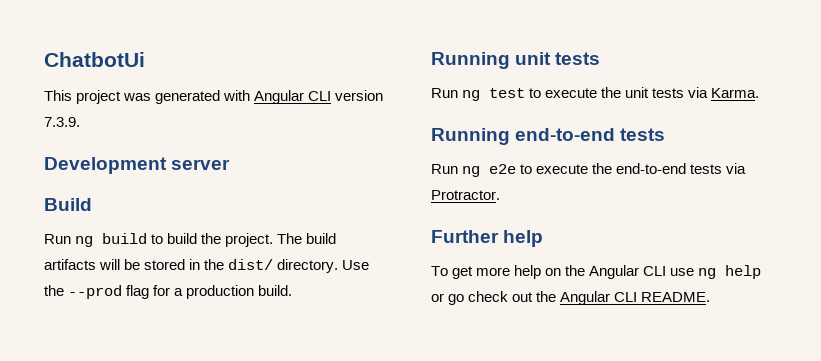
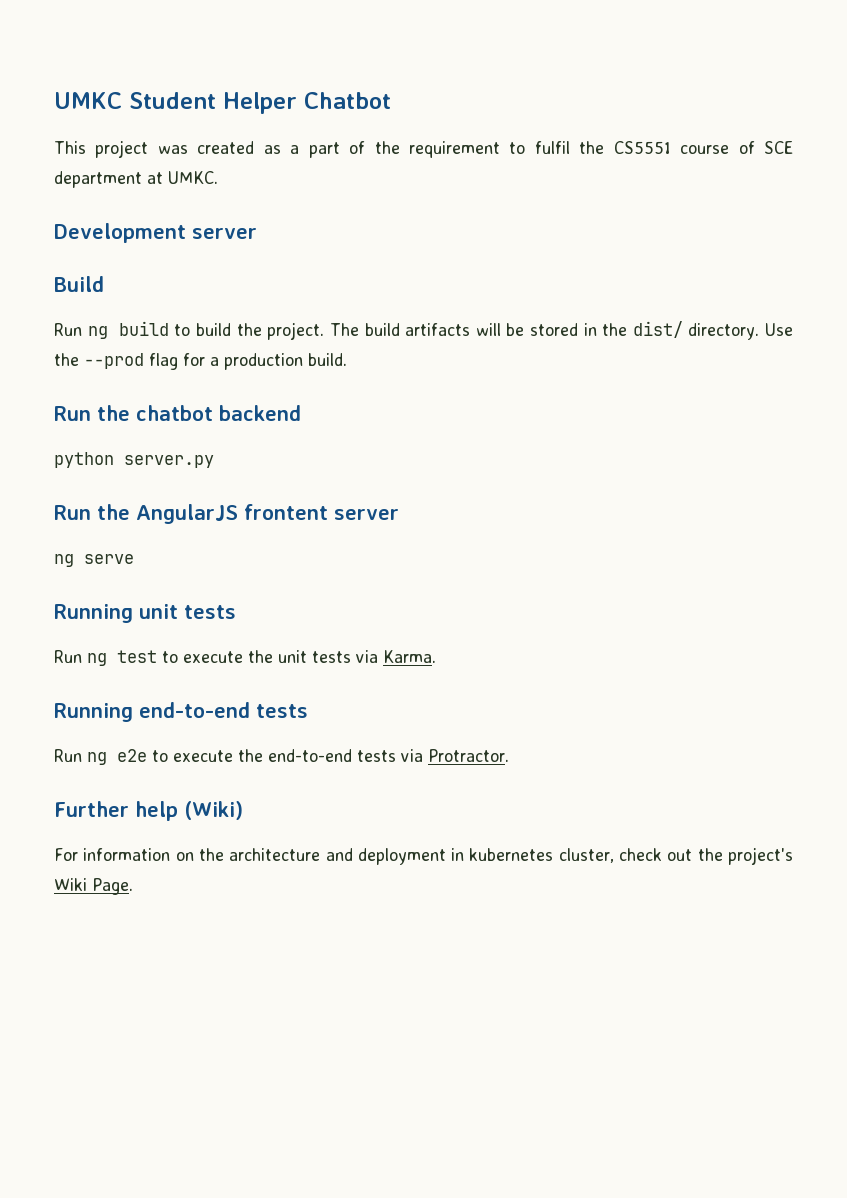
- ChatbotUi
+ UMKC Student Helper Chatbot
- This project was generated with Angular CLI version 7.3.9.
+ This project was created as a part of the requirement to fulfil the CS5551 course of SCE department at UMKC.
+ Run the chatbot backend
+ python server.py
+ Run the AngularJS frontent server
+ ng serve
- Further help
- To get more help on the Angular CLI use ng help or go check out the Angular CLI README.
+ Further help (Wiki)
+ For information on the architecture and deployment in kubernetes cluster, check out the project's Wiki Page.

